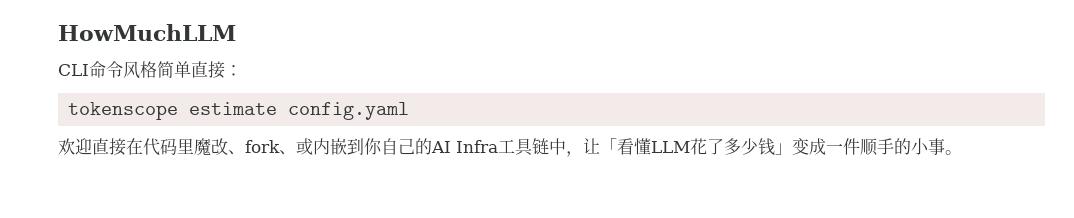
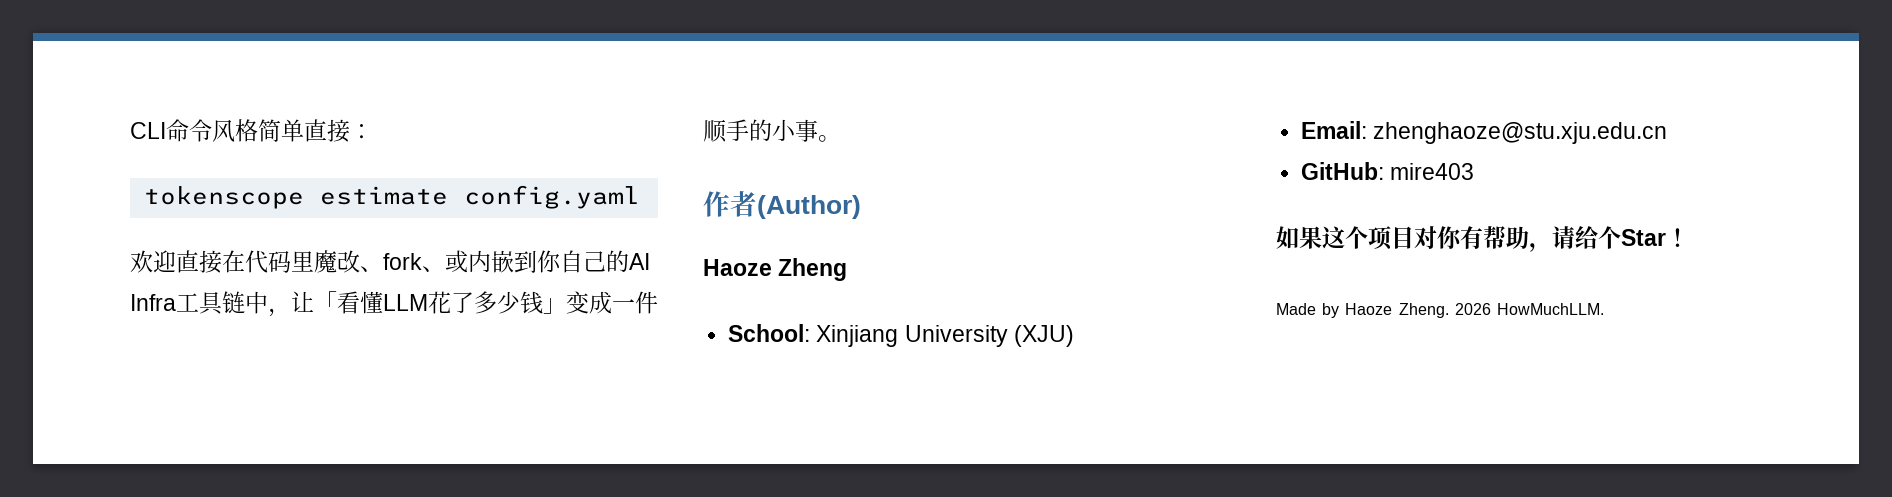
- HowMuchLLM
+ 作者(Author)
+ Haoze Zheng
+ School: Xinjiang University (XJU)
+ Email: zhenghaoze@stu.xju.edu.cn
+ GitHub: mire403
+ 如果这个项目对你有帮助，请给个Star！
+ Made by Haoze Zheng. 2026 HowMuchLLM.

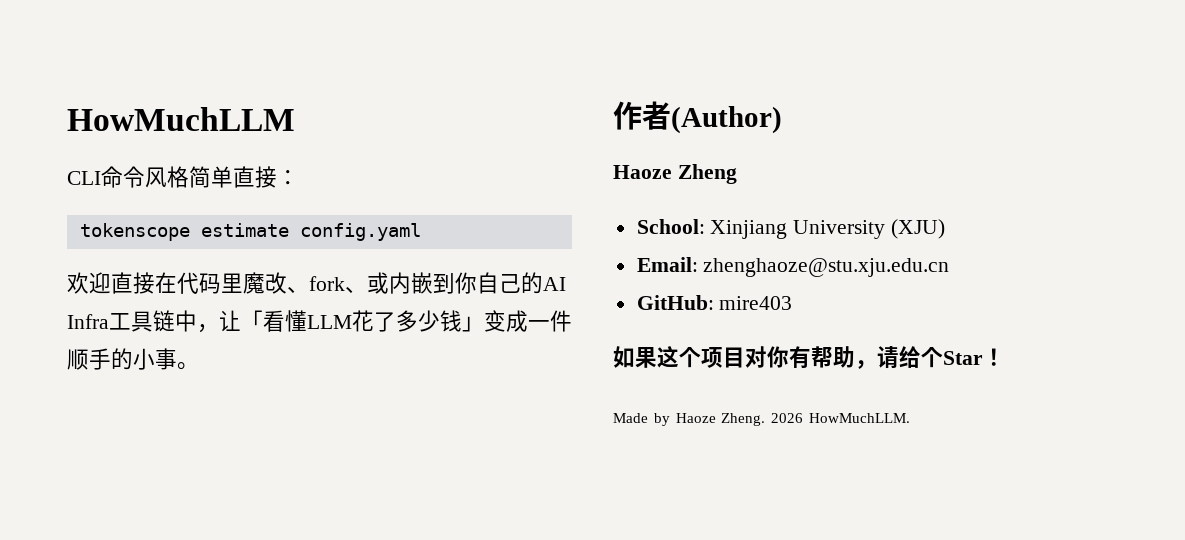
+ HowMuchLLM

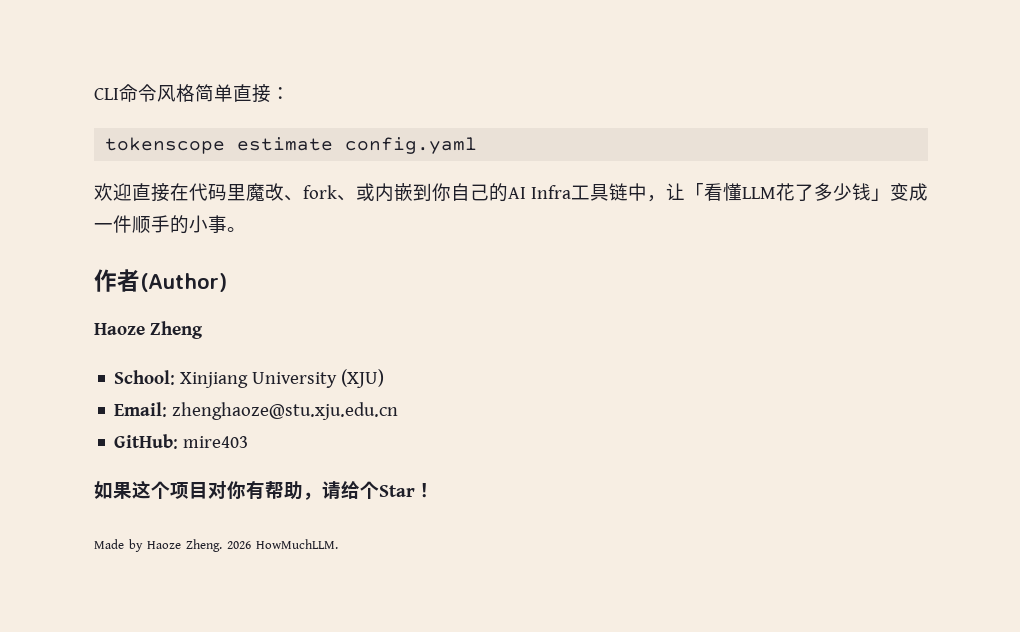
- HowMuchLLM

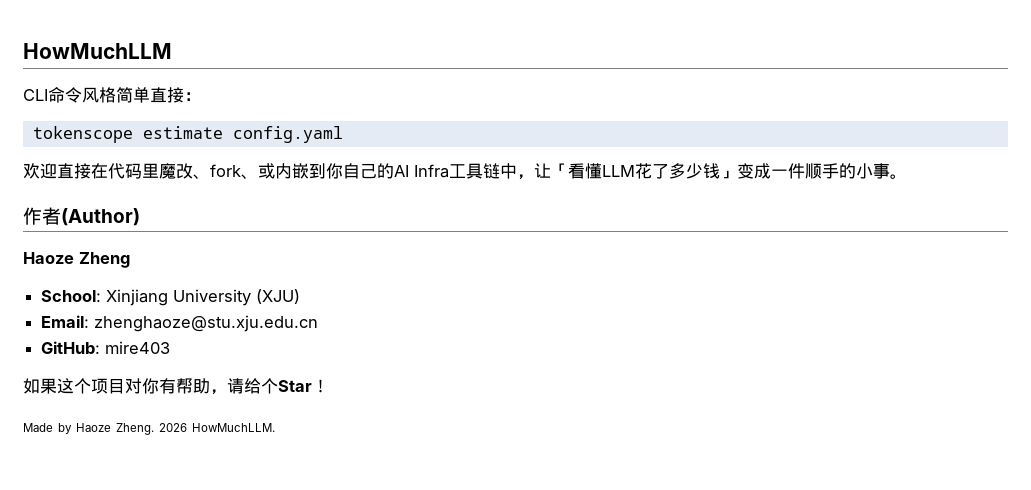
+ HowMuchLLM

